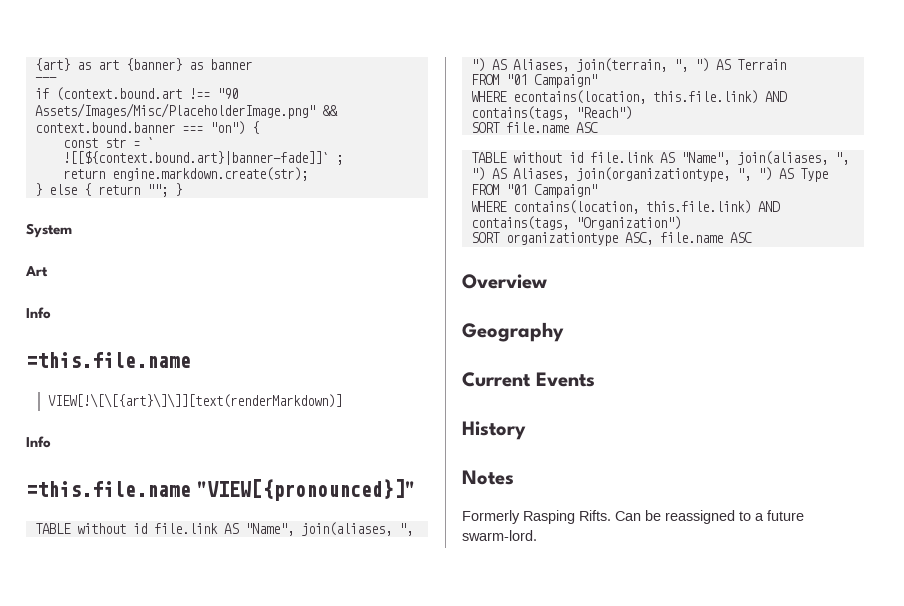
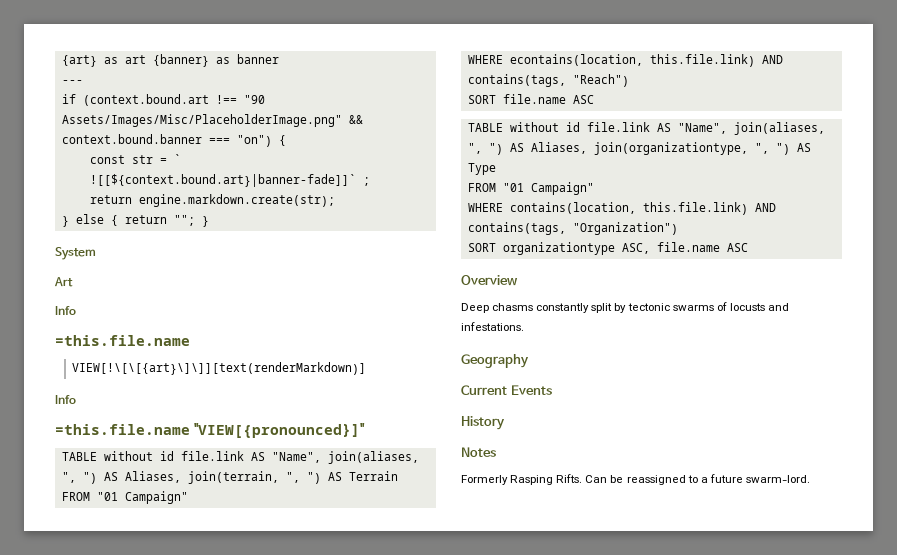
+ Deep chasms constantly split by tectonic swarms of locusts and infestations.

